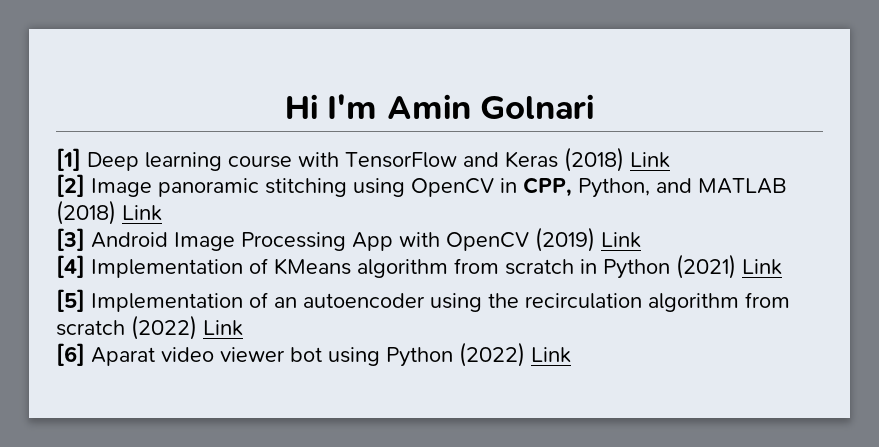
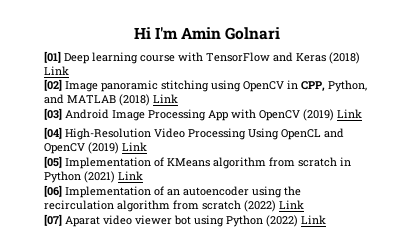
- [1] Deep learning course with TensorFlow and Keras (2018) Link
+ [01] Deep learning course with TensorFlow and Keras (2018) Link
- [2] Image panoramic stitching using OpenCV in CPP, Python, and MATLAB (2018) Link
+ [02] Image panoramic stitching using OpenCV in CPP, Python, and MATLAB (2018) Link
- [3] Android Image Processing App with OpenCV (2019) Link
+ [03] Android Image Processing App with OpenCV (2019) Link
- [4] Implementation of KMeans algorithm from scratch in Python (2021) Link
+ [04] High-Resolution Video Processing Using OpenCL and OpenCV (2019) Link
+ [05] Implementation of KMeans algorithm from scratch in Python (2021) Link
- [5] Implementation of an autoencoder using the recirculation algorithm from scratch (2022) Link
+ [06] Implementation of an autoencoder using the recirculation algorithm from scratch (2022) Link
- [6] Aparat video viewer bot using Python (2022) Link
+ [07] Aparat video viewer bot using Python (2022) Link

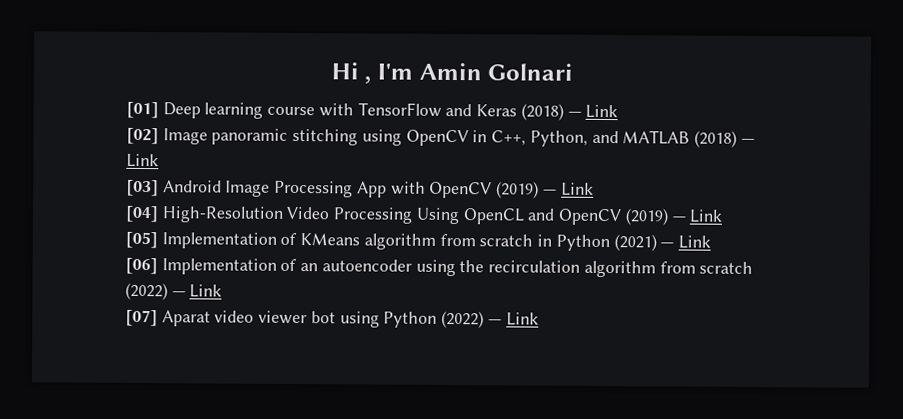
- Hi I'm Amin Golnari
+ Hi , I'm Amin Golnari
- [01] Deep learning course with TensorFlow and Keras (2018) Link
+ [01] Deep learning course with TensorFlow and Keras (2018) — Link
- [02] Image panoramic stitching using OpenCV in CPP, Python, and MATLAB (2018) Link
+ [02] Image panoramic stitching using OpenCV in C++, Python, and MATLAB (2018) — Link
- [03] Android Image Processing App with OpenCV (2019) Link
+ [03] Android Image Processing App with OpenCV (2019) — Link
- [04] High-Resolution Video Processing Using OpenCL and OpenCV (2019) Link
+ [04] High-Resolution Video Processing Using OpenCL and OpenCV (2019) — Link
- [05] Implementation of KMeans algorithm from scratch in Python (2021) Link
+ [05] Implementation of KMeans algorithm from scratch in Python (2021) — Link
- [06] Implementation of an autoencoder using the recirculation algorithm from scratch (2022) Link
+ [06] Implementation of an autoencoder using the recirculation algorithm from scratch (2022) — Link
- [07] Aparat video viewer bot using Python (2022) Link
+ [07] Aparat video viewer bot using Python (2022) — Link

